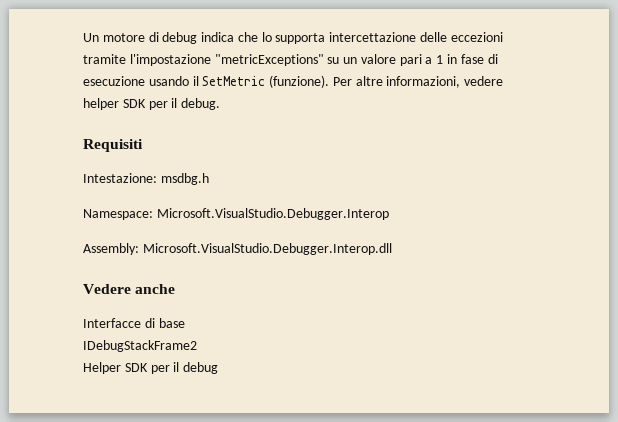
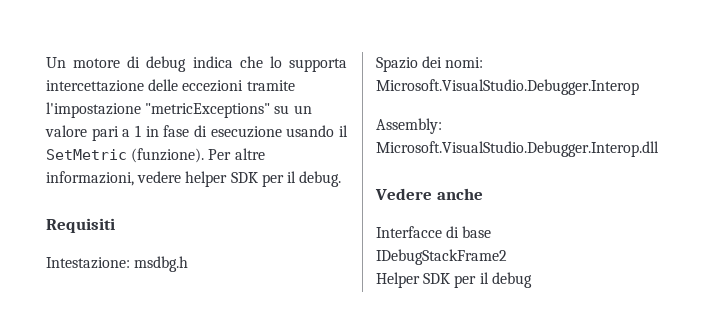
- Namespace: Microsoft.VisualStudio.Debugger.Interop
+ Spazio dei nomi: Microsoft.VisualStudio.Debugger.Interop

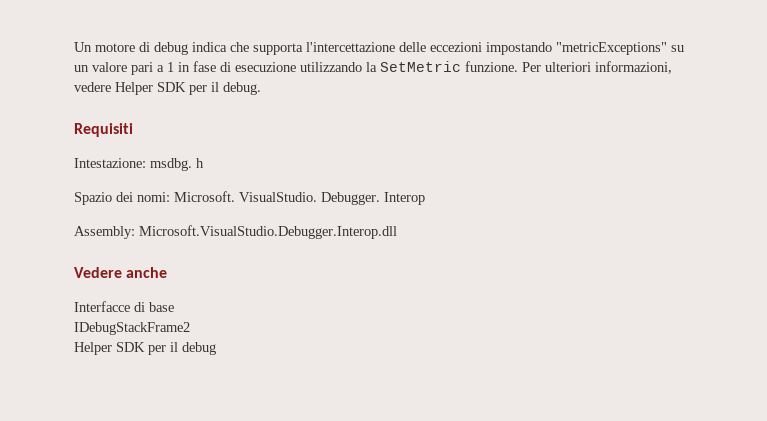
- Un motore di debug indica che lo supporta intercettazione delle eccezioni tramite l'impostazione "metricExceptions" su un valore pari a 1 in fase di esecuzione usando il SetMetric (funzione). Per altre informazioni, vedere helper SDK per il debug.
+ Un motore di debug indica che supporta l'intercettazione delle eccezioni impostando "metricExceptions" su un valore pari a 1 in fase di esecuzione utilizzando la SetMetric funzione. Per ulteriori informazioni, vedere Helper SDK per il debug.
- Intestazione: msdbg.h
+ Intestazione: msdbg. h
- Spazio dei nomi: Microsoft.VisualStudio.Debugger.Interop
+ Spazio dei nomi: Microsoft. VisualStudio. Debugger. Interop

